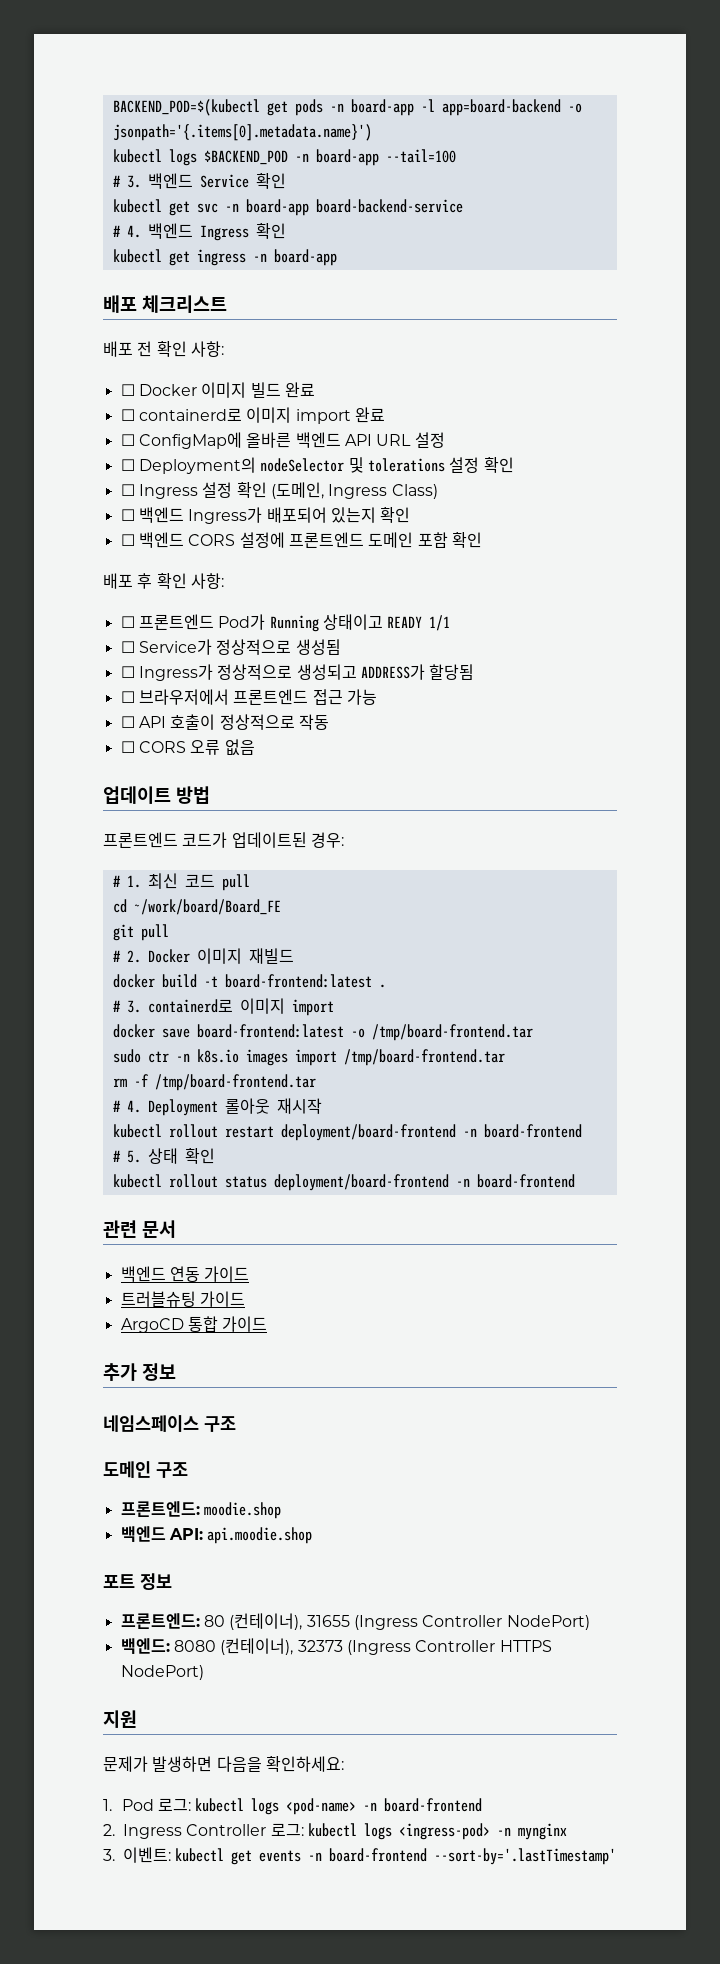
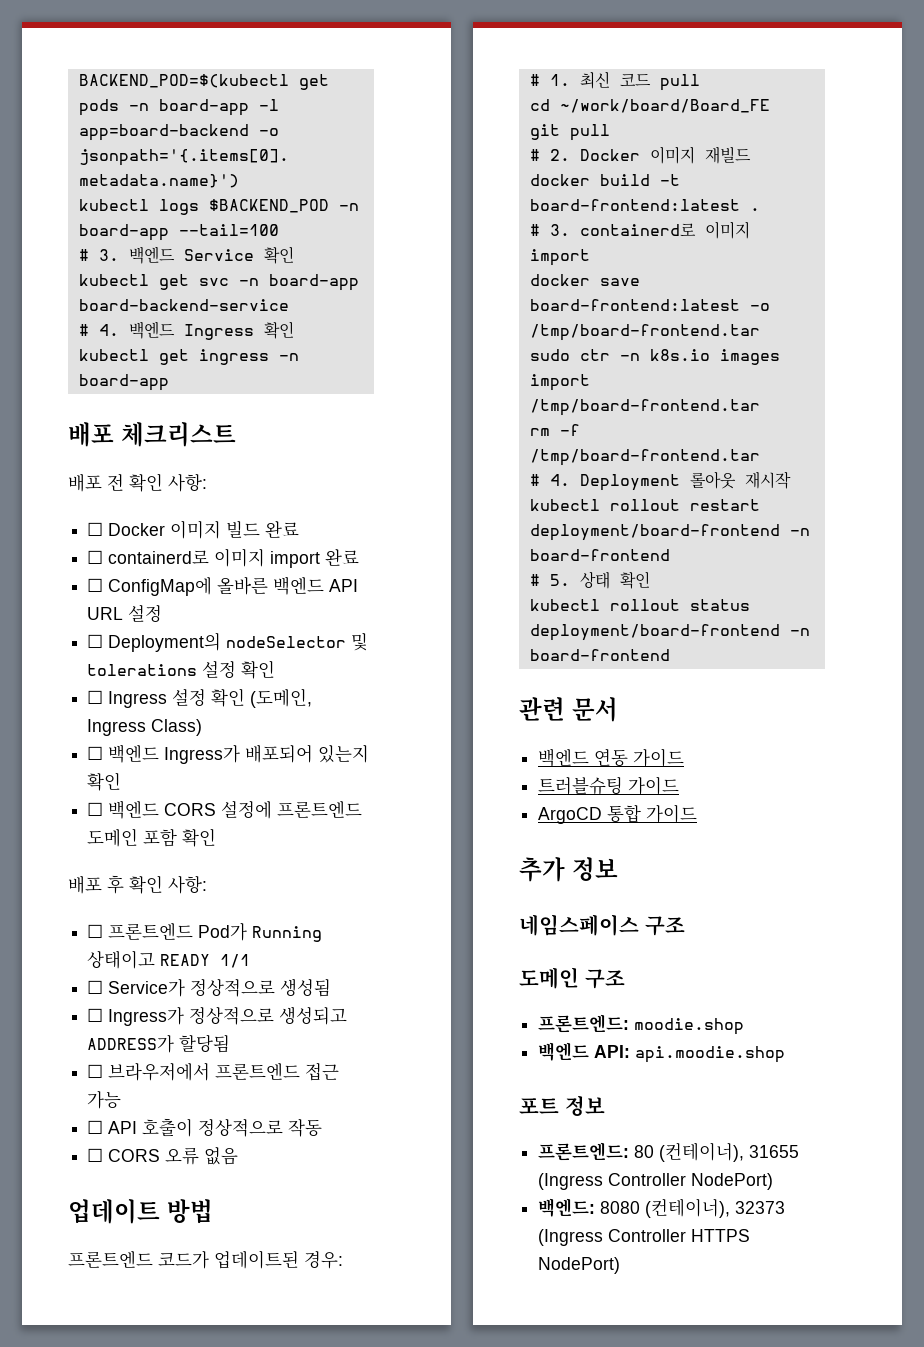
- 지원
- 문제가 발생하면 다음을 확인하세요:
- 1. Pod 로그: kubectl logs <pod-name> -n board-frontend
- 2. Ingress Controller 로그: kubectl logs <ingress-pod> -n mynginx
- 3. 이벤트: kubectl get events -n board-frontend --sort-by='.lastTimestamp'

